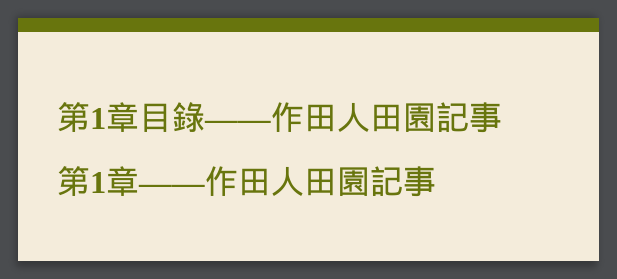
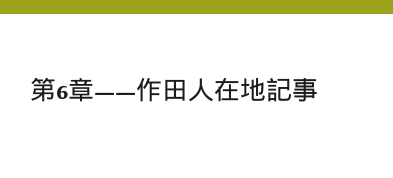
- 第1章目錄——作田人田園記事
- 第1章——作田人田園記事
+ 第6章——作田人在地記事

